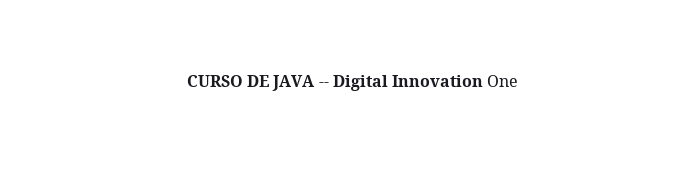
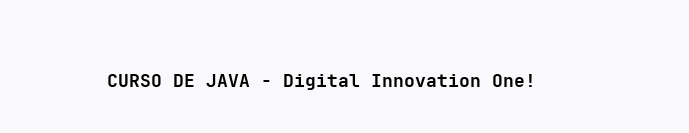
- CURSO DE JAVA -- Digital Innovation One
+ CURSO DE JAVA - Digital Innovation One!

